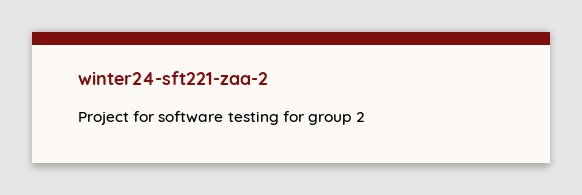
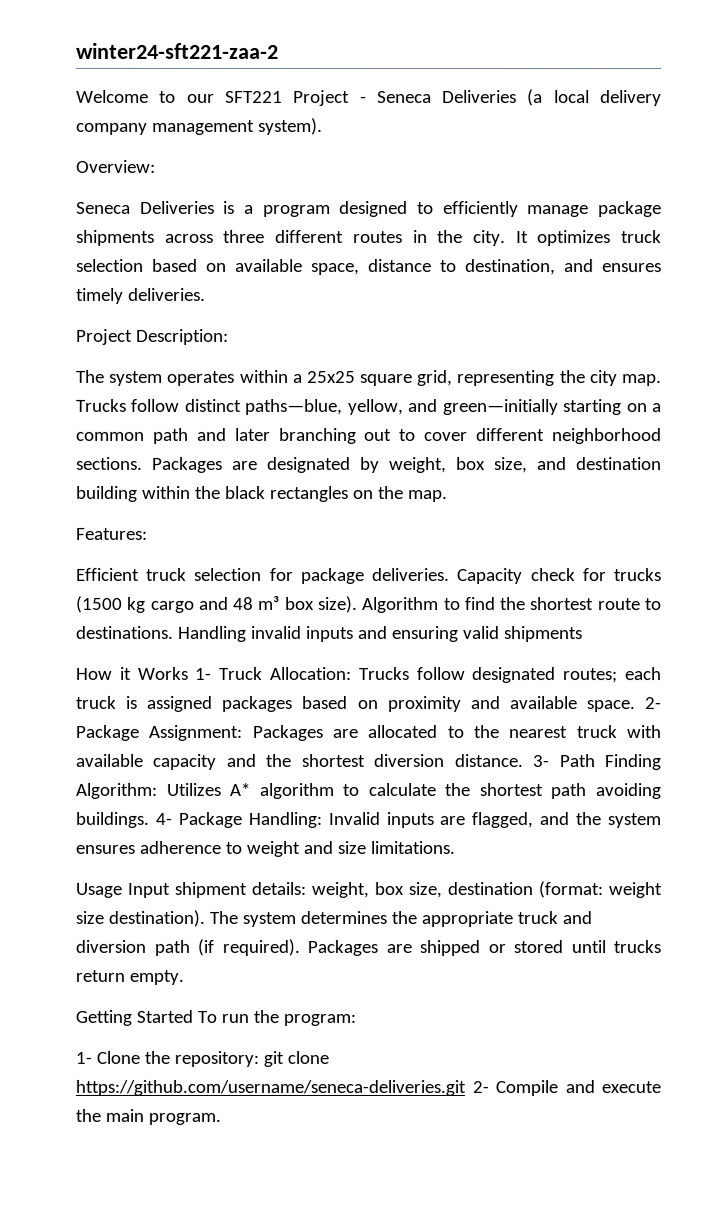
- Project for software testing for group 2
+ Welcome to our SFT221 Project - Seneca Deliveries (a local delivery company management system).
+ Overview:
+ Seneca Deliveries is a program designed to efficiently manage package shipments across three different routes in the city. It optimizes truck selection based on available space, distance to destination, and ensures timely deliveries.
+ Project Description:
+ The system operates within a 25x25 square grid, representing the city map. Trucks follow distinct paths—blue, yellow, and green—initially starting on a common path and later branching out to cover different neighborhood sections. Packages are designated by weight, box size, and destination building within the black rectangles on the map.
+ Features:
+ Efficient truck selection for package deliveries. Capacity check for trucks (1500 kg cargo and 48 m³ box size). Algorithm to find the shortest route to destinations. Handling invalid inputs and ensuring valid shipments
+ How it Works 1- Truck Allocation: Trucks follow designated routes; each truck is assigned packages based on proximity and available space. 2- Package Assignment: Packages are allocated to the nearest truck with available capacity and the shortest diversion distance. 3- Path Finding Algorithm: Utilizes A* algorithm to calculate the shortest path avoiding buildings. 4- Package Handling: Invalid inputs are flagged, and the system ensures adherence to weight and size limitations.
+ Usage Input shipment details: weight, box size, destination (format: weight size destination). The system determines the appropriate truck and diversion path (if required). Packages are shipped or stored until trucks return empty.
+ Getting Started To run the program:
+ 1- Clone the repository: git clone https://github.com/username/seneca-deliveries.git 2- Compile and execute the main program.

